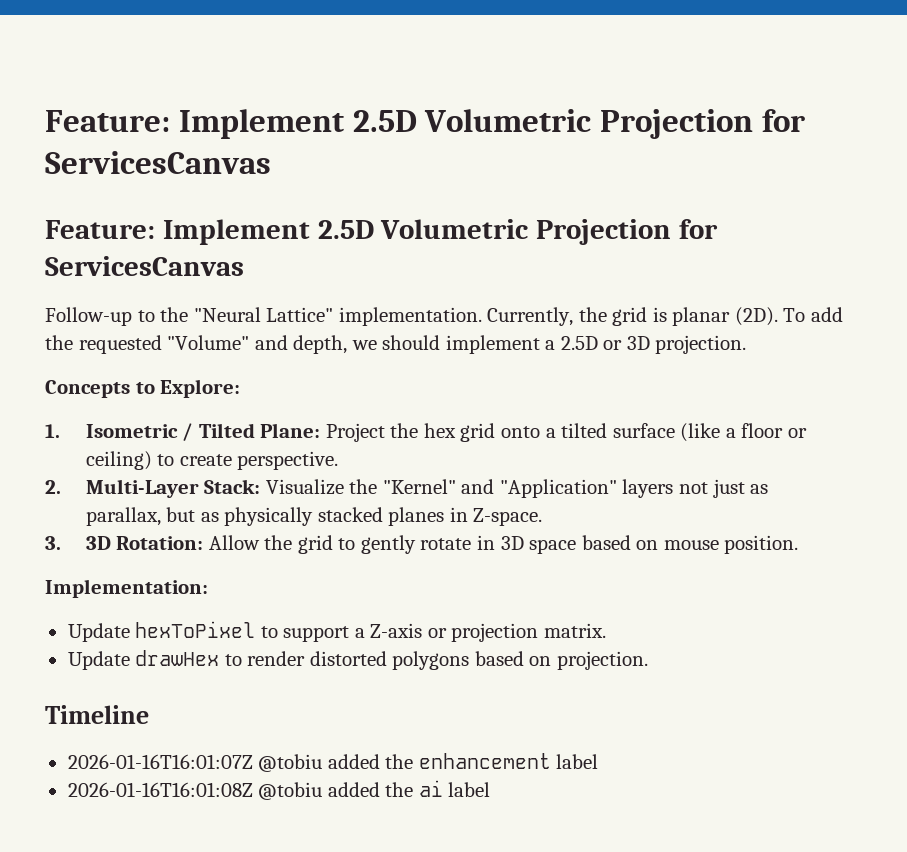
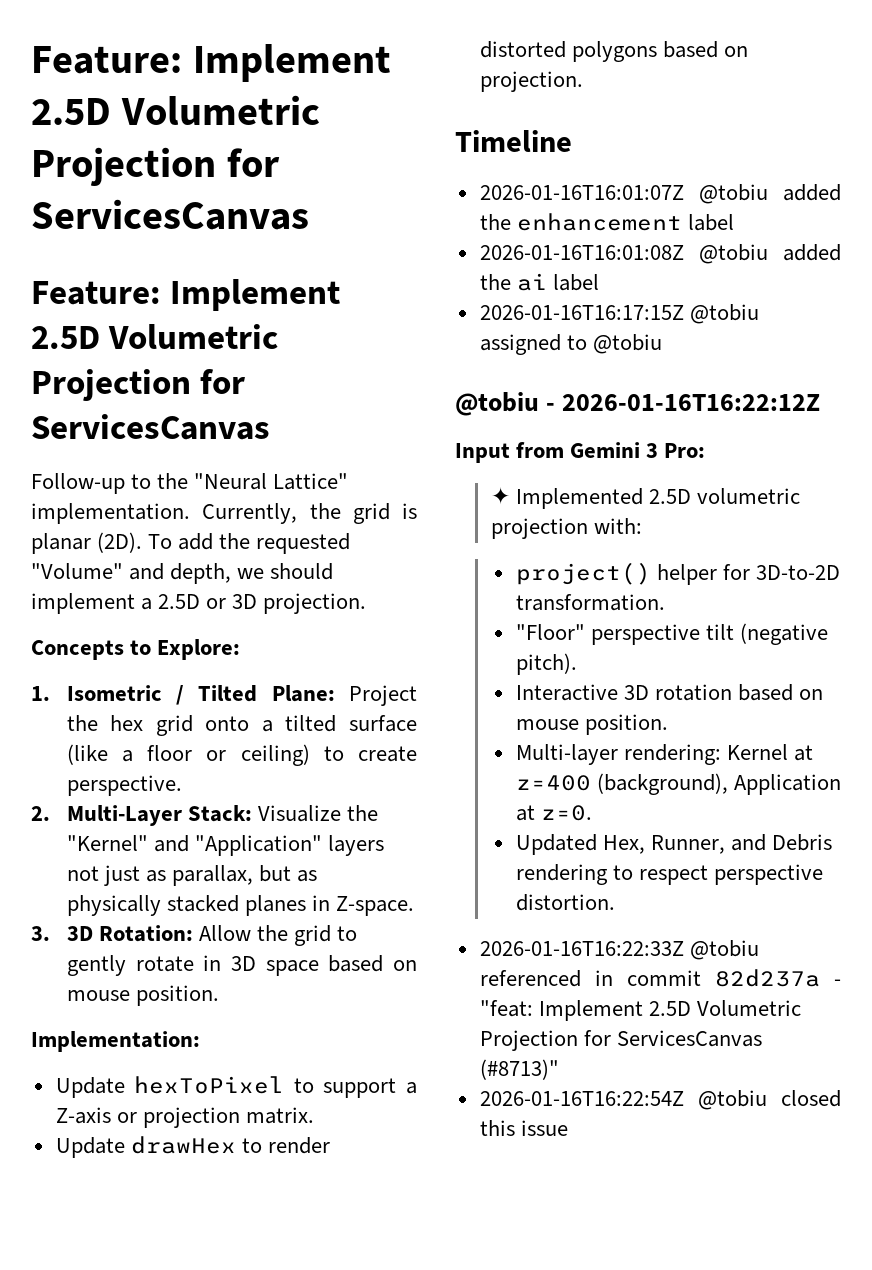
+ 2026-01-16T16:17:15Z @tobiu assigned to @tobiu
+ @tobiu - 2026-01-16T16:22:12Z
+ Input from Gemini 3 Pro:
+ ✦ Implemented 2.5D volumetric projection with:
+ project() helper for 3D-to-2D transformation.
+ "Floor" perspective tilt (negative pitch).
+ Interactive 3D rotation based on mouse position.
+ Multi-layer rendering: Kernel at z=400 (background), Application at z=0.
+ Updated Hex, Runner, and Debris rendering to respect perspective distortion.
+ 2026-01-16T16:22:33Z @tobiu referenced in commit 82d237a - "feat: Implement 2.5D Volumetric Projection for ServicesCanvas (#8713)"
+ 2026-01-16T16:22:54Z @tobiu closed this issue

